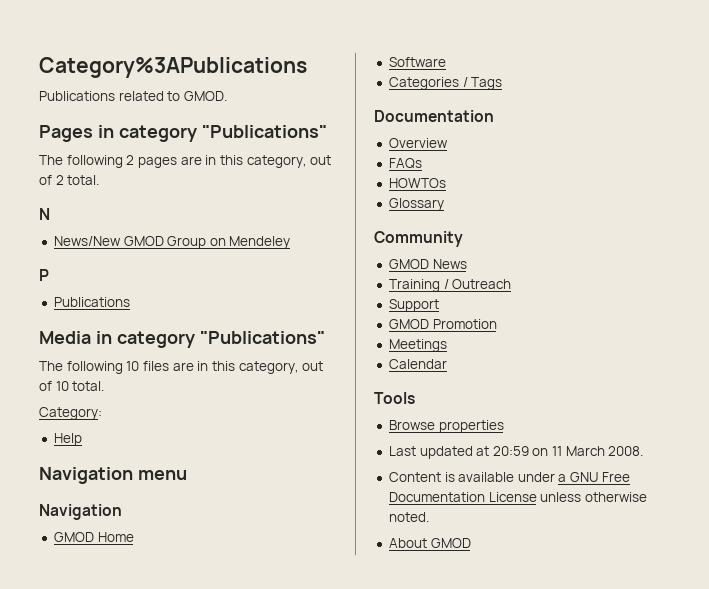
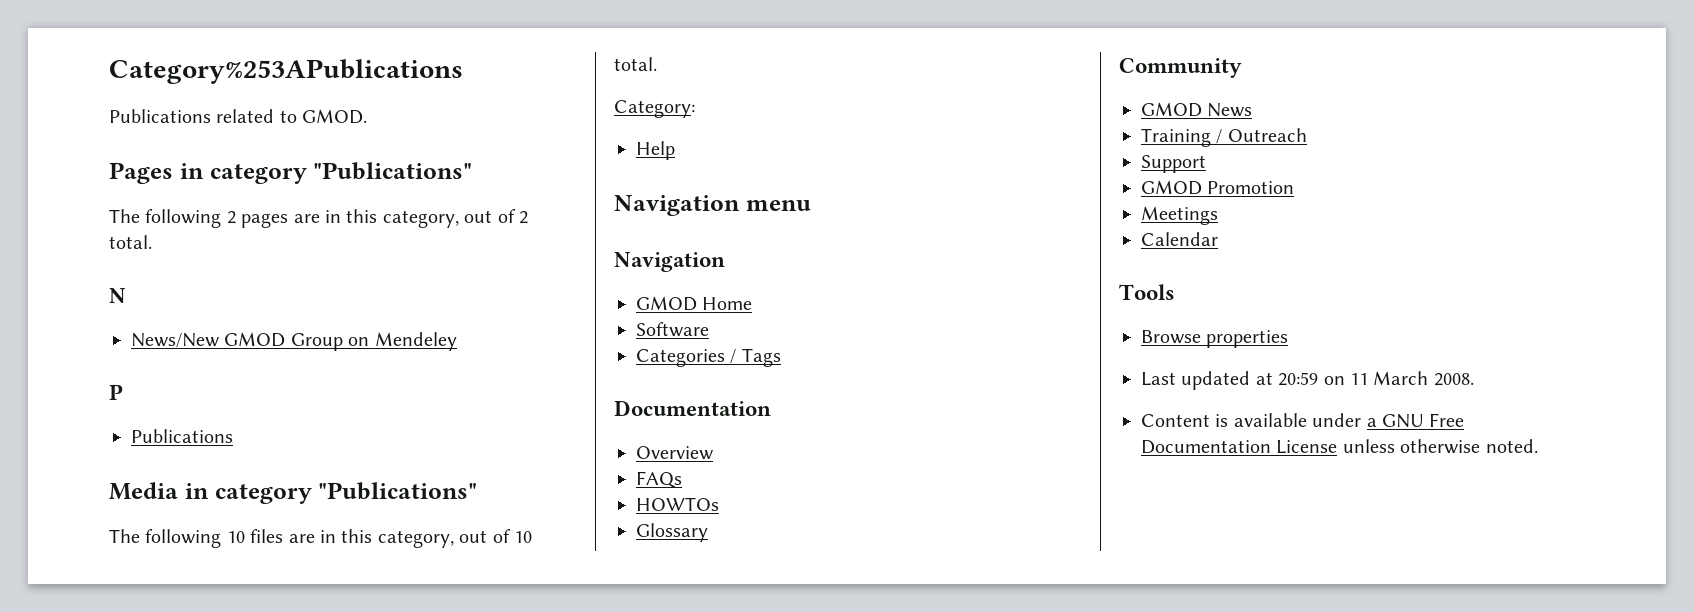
- Category%3APublications
+ Category%253APublications
- About GMOD

